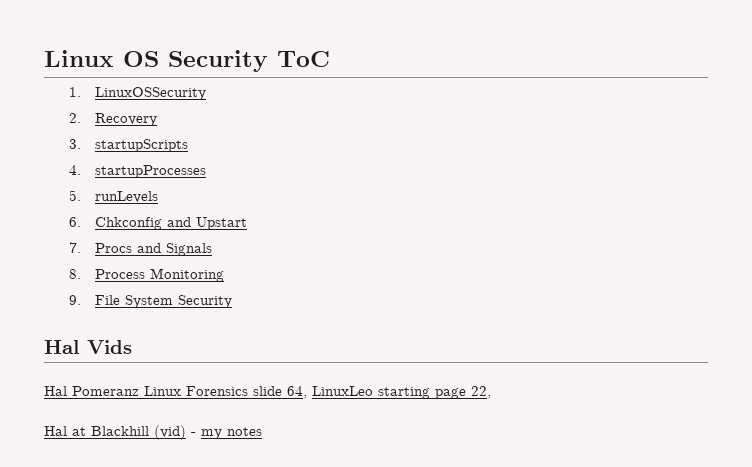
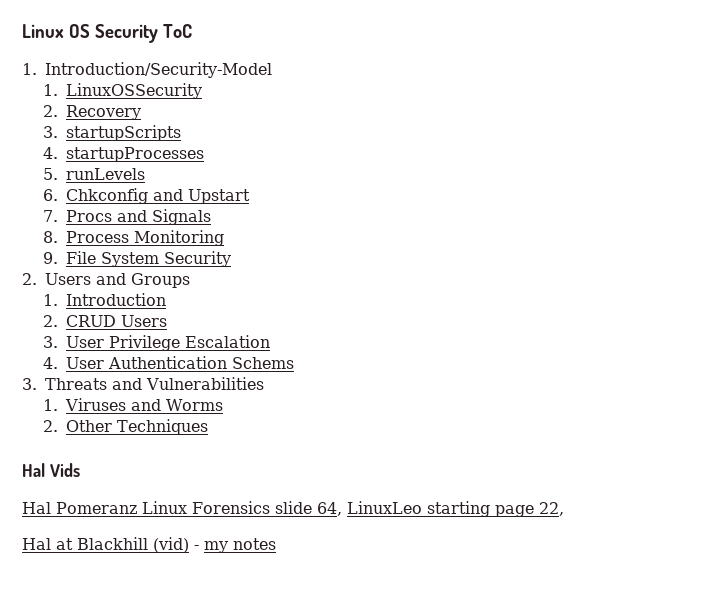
+ 1. Introduction/Security-Model
+ 2. Users and Groups
+ 1. Introduction
+ 2. CRUD Users
+ 3. User Privilege Escalation
+ 4. User Authentication Schems
+ 3. Threats and Vulnerabilities
+ 1. Viruses and Worms
+ 2. Other Techniques

